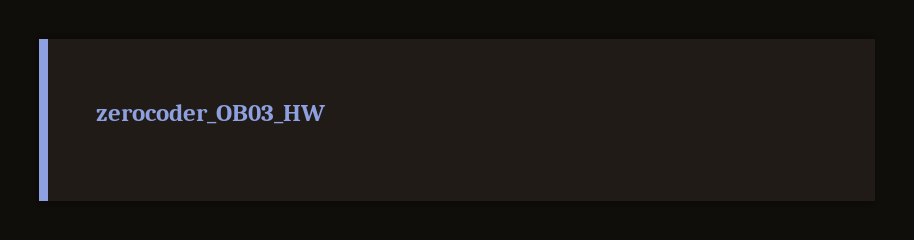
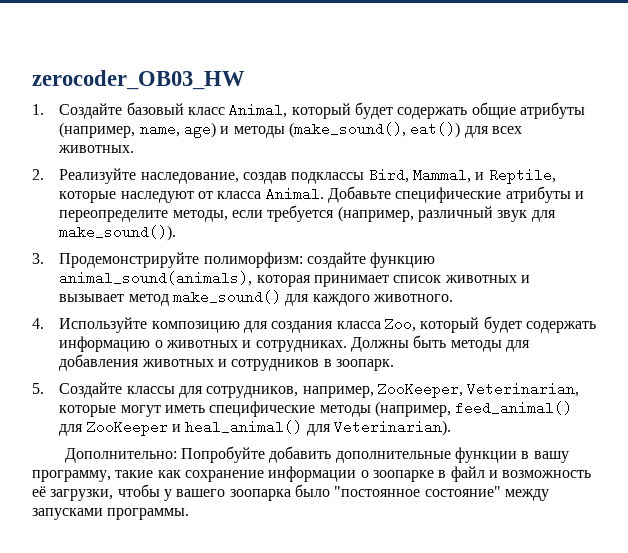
+ 1. Создайте базовый класс Animal, который будет содержать общие атрибуты (например, name, age) и методы (make_sound(), eat()) для всех животных.
+ 2. Реализуйте наследование, создав подклассы Bird, Mammal, и Reptile, которые наследуют от класса Animal. Добавьте специфические атрибуты и переопределите методы, если требуется (например, различный звук для make_sound()).
+ 3. Продемонстрируйте полиморфизм: создайте функцию animal_sound(animals), которая принимает список животных и вызывает метод make_sound() для каждого животного.
+ 4. Используйте композицию для создания класса Zoo, который будет содержать информацию о животных и сотрудниках. Должны быть методы для добавления животных и сотрудников в зоопарк.
+ 5. Создайте классы для сотрудников, например, ZooKeeper, Veterinarian, которые могут иметь специфические методы (например, feed_animal() для ZooKeeper и heal_animal() для Veterinarian).
+ Дополнительно: Попробуйте добавить дополнительные функции в вашу программу, такие как сохранение информации о зоопарке в файл и возможность её загрузки, чтобы у вашего зоопарка было "постоянное состояние" между запусками программы.

